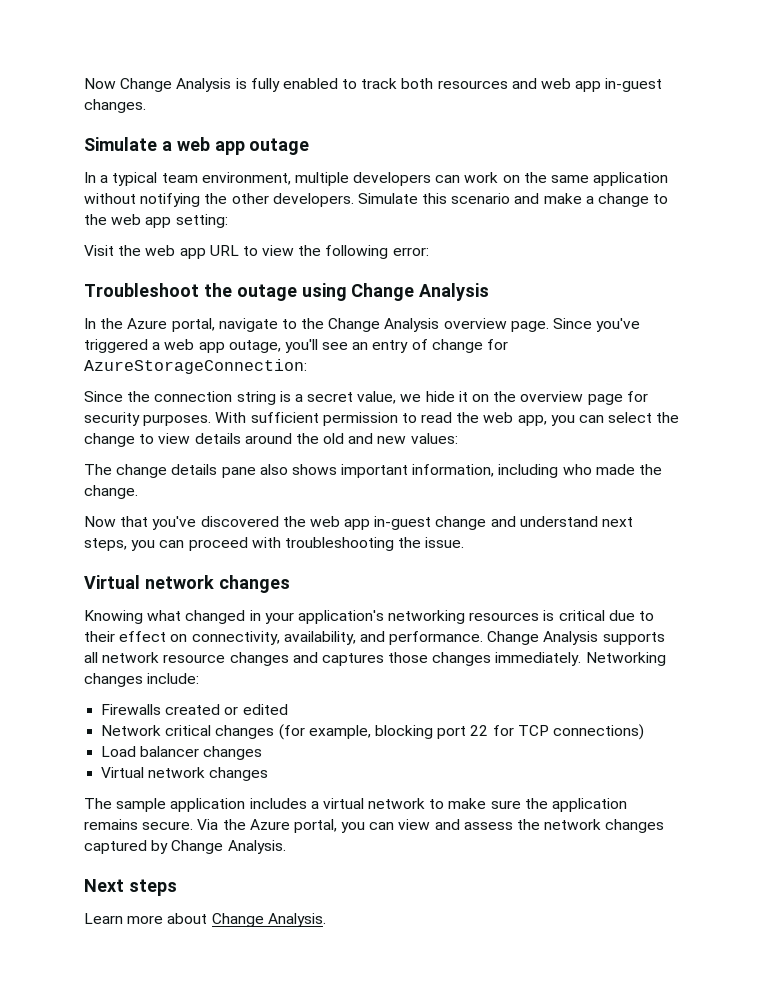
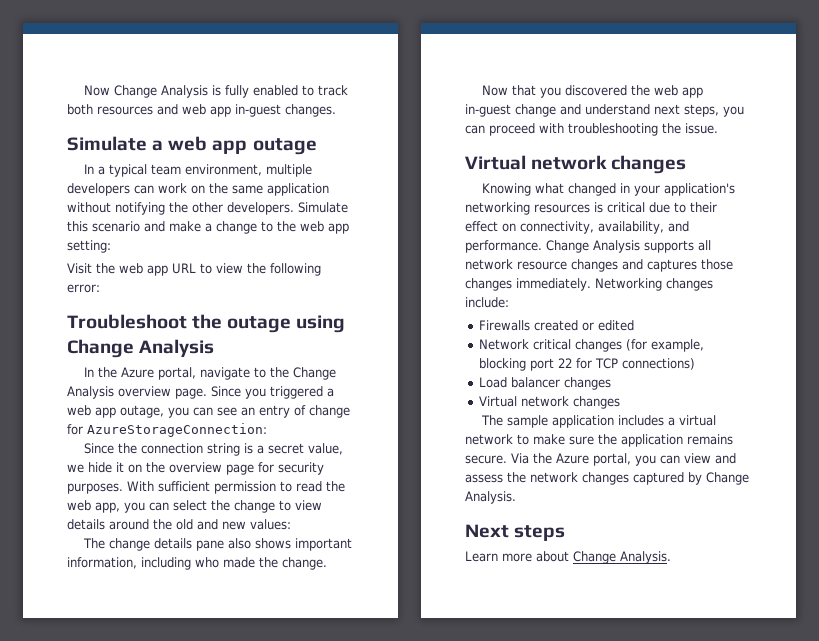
- Since you've triggered a web app outage, you'll see an entry of change for AzureStorageConnection:
+ Since you triggered a web app outage, you can see an entry of change for AzureStorageConnection:
- Now that you've discovered the web app in-guest change and understand next steps, you can proceed with troubleshooting the issue.
+ Now that you discovered the web app in-guest change and understand next steps, you can proceed with troubleshooting the issue.

